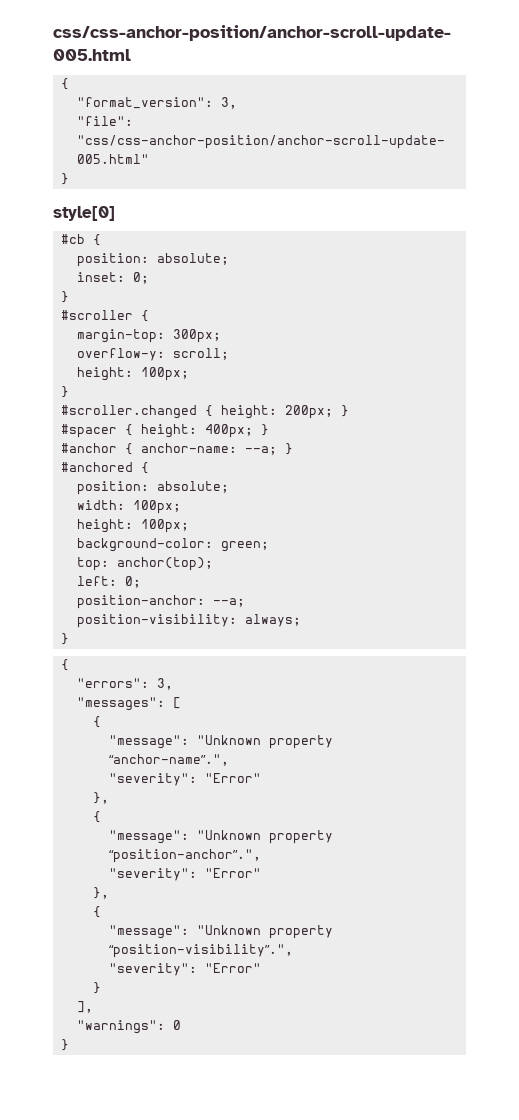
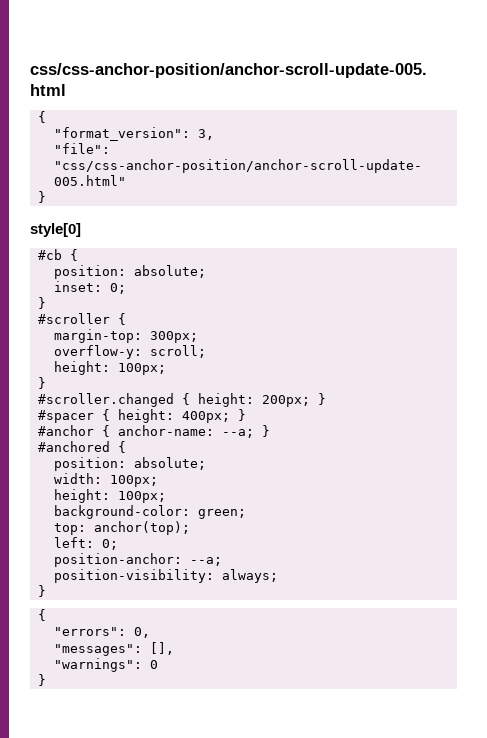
- "errors": 3,
+ "errors": 0,
- "messages": [
- {
- "message": "Unknown property “anchor-name”.",
- "severity": "Error"
- },
- {
- "message": "Unknown property “position-anchor”.",
- "severity": "Error"
- },
- {
- "message": "Unknown property “position-visibility”.",
- "severity": "Error"
- }
- ],
+ "messages": [],

